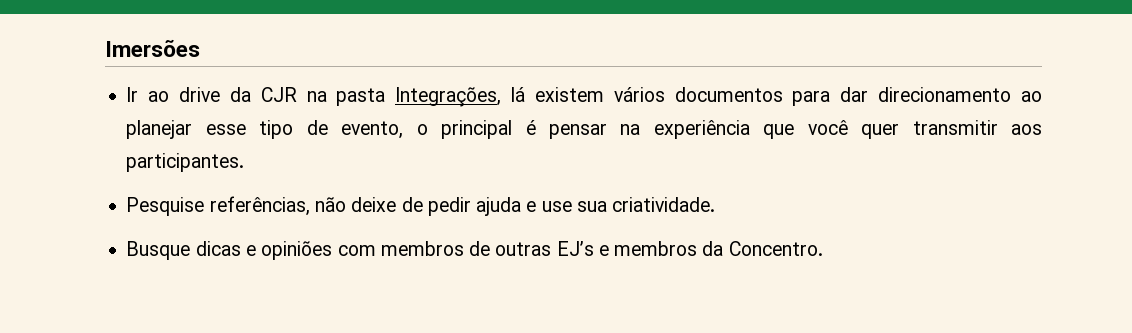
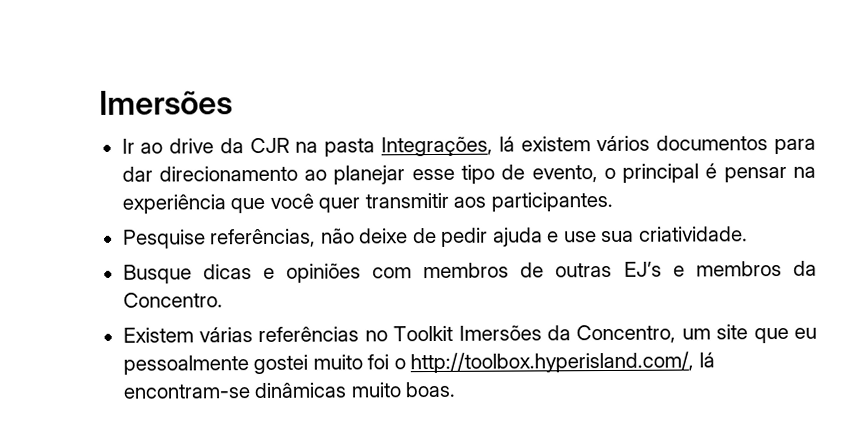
+ Existem várias referências no Toolkit Imersões da Concentro, um site que eu pessoalmente gostei muito foi o http://toolbox.hyperisland.com/, lá encontram-se dinâmicas muito boas.

